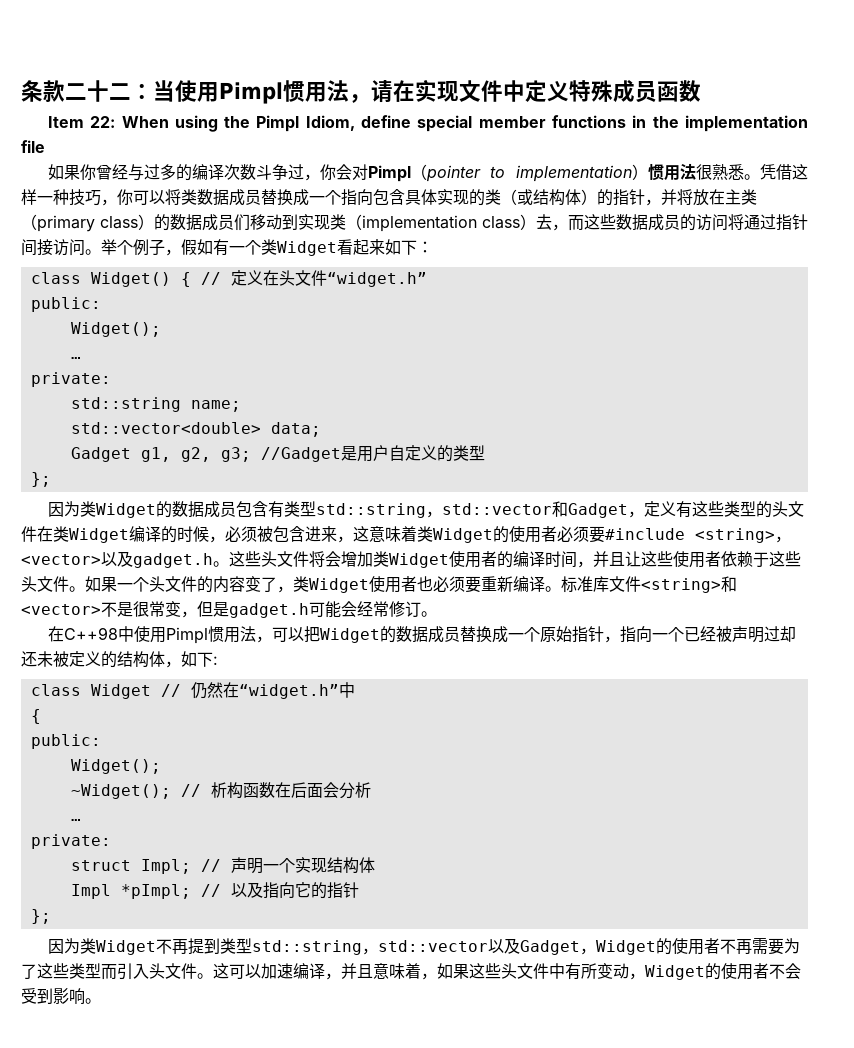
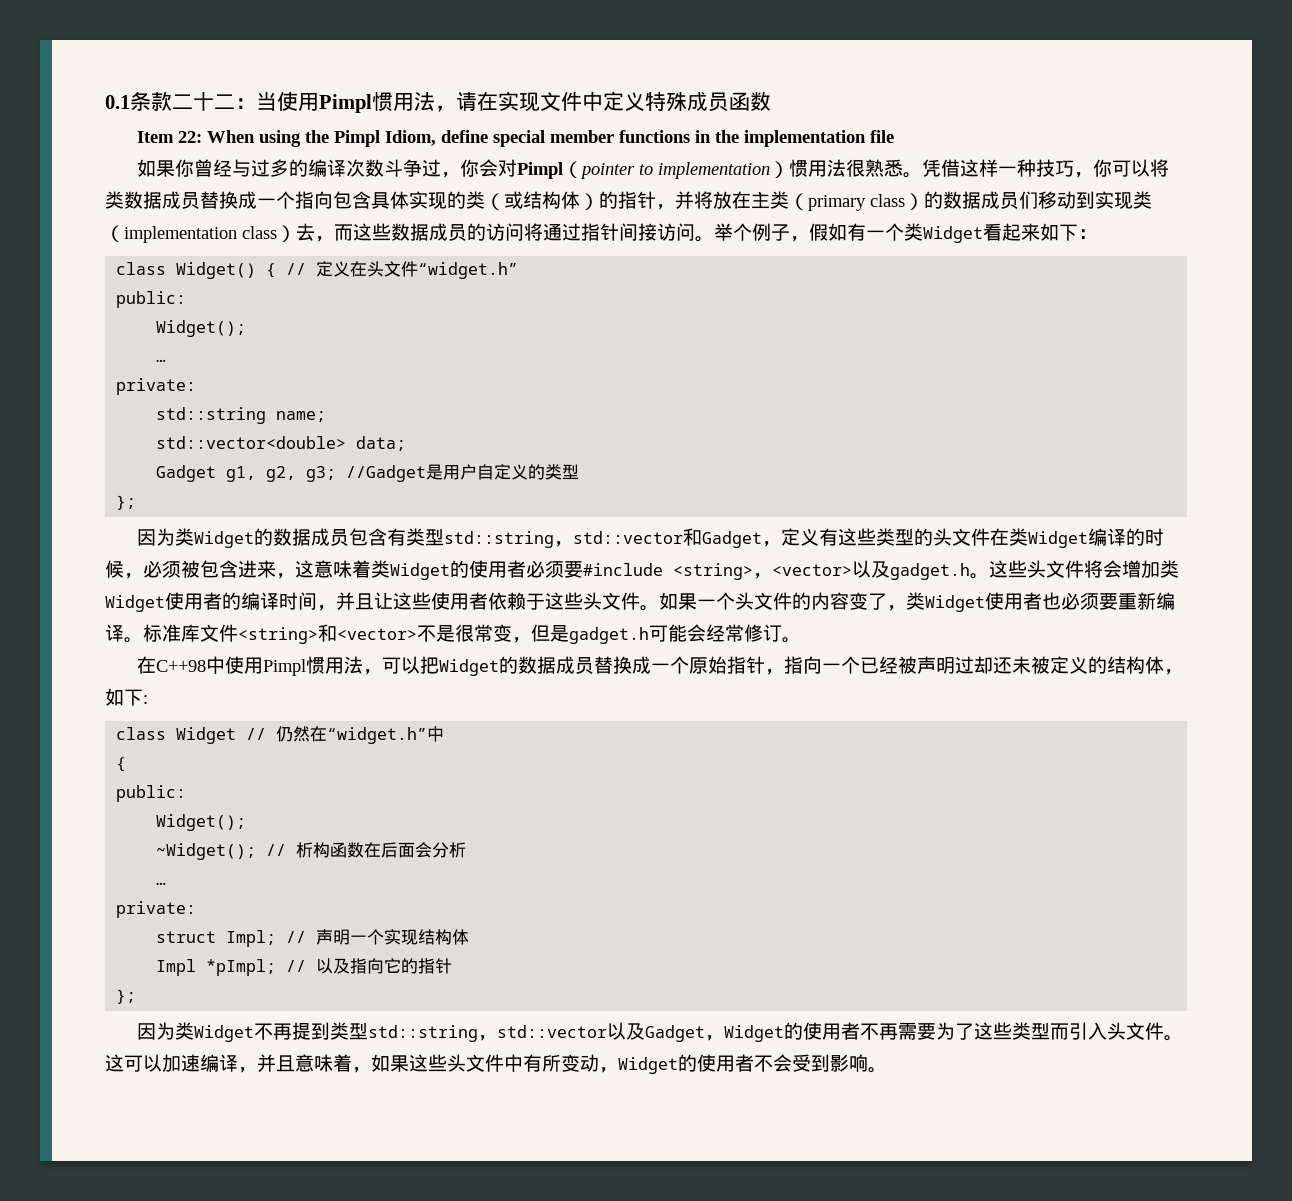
- 条款二十二：当使用Pimpl惯用法，请在实现文件中定义特殊成员函数
+ 0.1条款二十二：当使用Pimpl惯用法，请在实现文件中定义特殊成员函数

